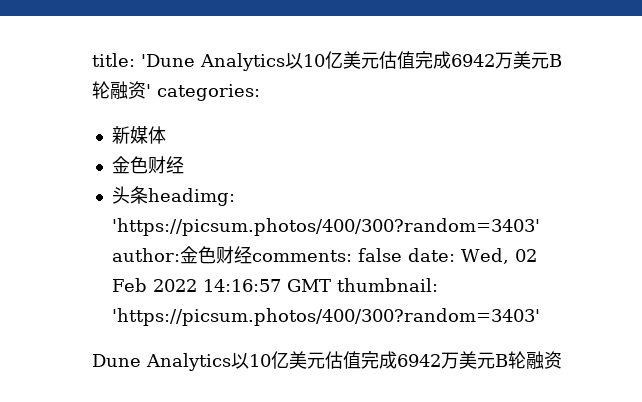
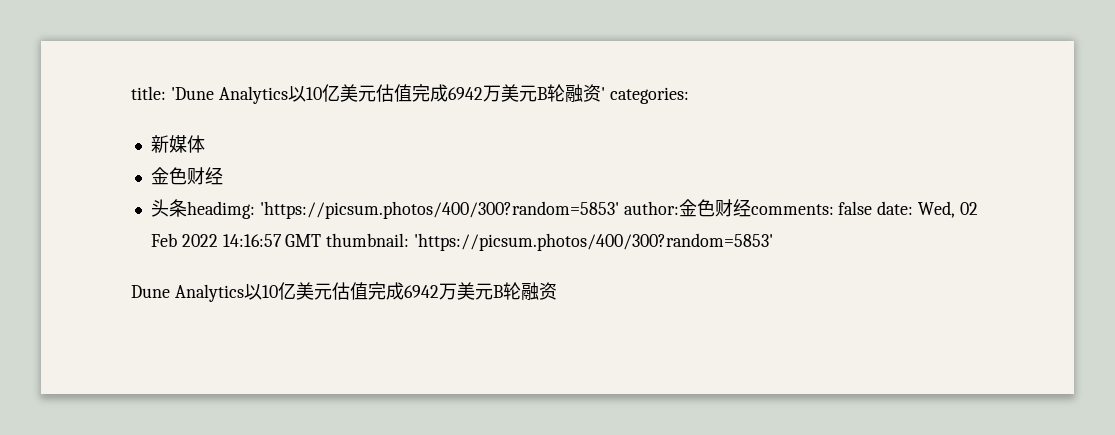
- 头条headimg: 'https://picsum.photos/400/300?random=3403' author:金色财经comments: false date: Wed, 02 Feb 2022 14:16:57 GMT thumbnail: 'https://picsum.photos/400/300?random=3403'
+ 头条headimg: 'https://picsum.photos/400/300?random=5853' author:金色财经comments: false date: Wed, 02 Feb 2022 14:16:57 GMT thumbnail: 'https://picsum.photos/400/300?random=5853'

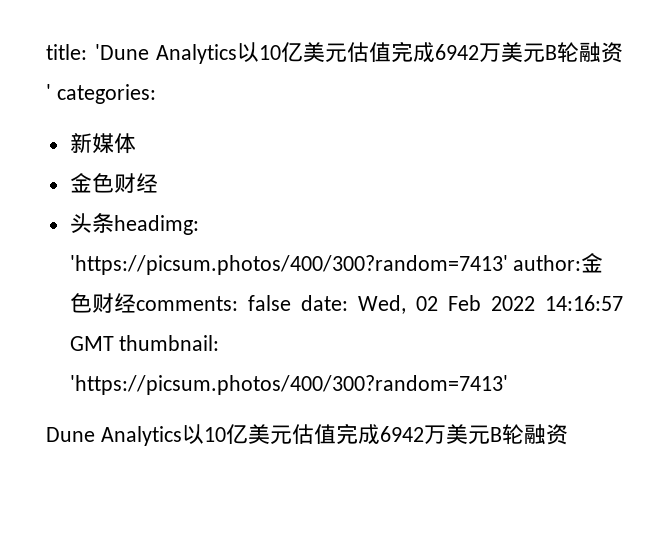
- 头条headimg: 'https://picsum.photos/400/300?random=5853' author:金色财经comments: false date: Wed, 02 Feb 2022 14:16:57 GMT thumbnail: 'https://picsum.photos/400/300?random=5853'
+ 头条headimg: 'https://picsum.photos/400/300?random=7413' author:金色财经comments: false date: Wed, 02 Feb 2022 14:16:57 GMT thumbnail: 'https://picsum.photos/400/300?random=7413'

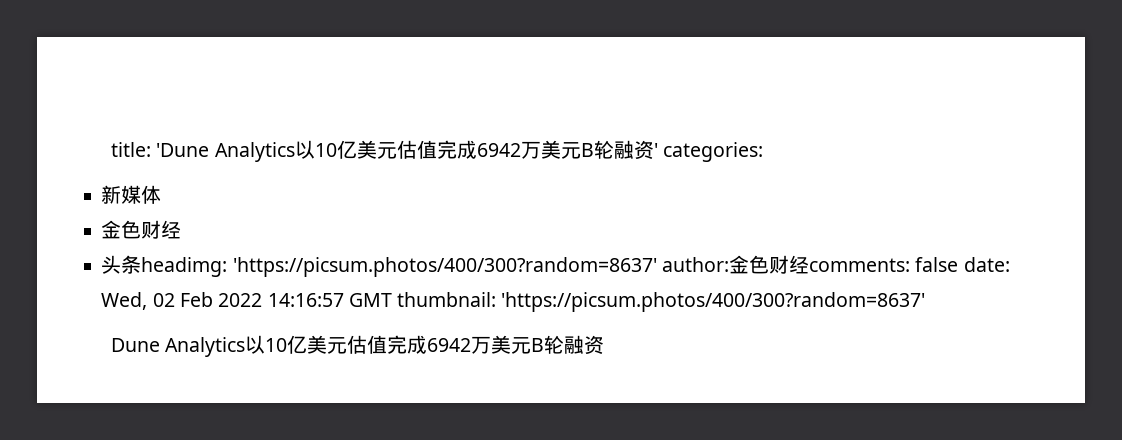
- 头条headimg: 'https://picsum.photos/400/300?random=7413' author:金色财经comments: false date: Wed, 02 Feb 2022 14:16:57 GMT thumbnail: 'https://picsum.photos/400/300?random=7413'
+ 头条headimg: 'https://picsum.photos/400/300?random=8637' author:金色财经comments: false date: Wed, 02 Feb 2022 14:16:57 GMT thumbnail: 'https://picsum.photos/400/300?random=8637'

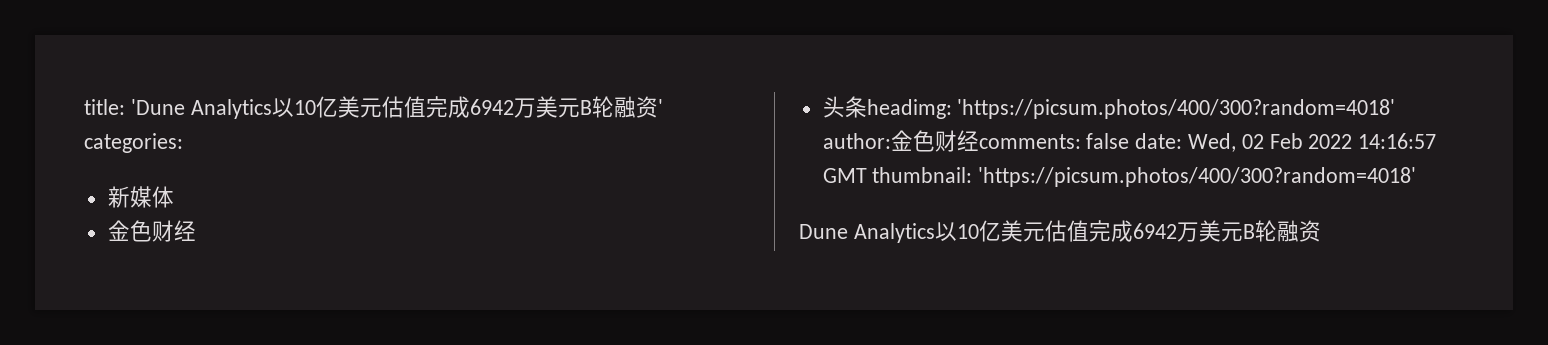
- 头条headimg: 'https://picsum.photos/400/300?random=8637' author:金色财经comments: false date: Wed, 02 Feb 2022 14:16:57 GMT thumbnail: 'https://picsum.photos/400/300?random=8637'
+ 头条headimg: 'https://picsum.photos/400/300?random=4018' author:金色财经comments: false date: Wed, 02 Feb 2022 14:16:57 GMT thumbnail: 'https://picsum.photos/400/300?random=4018'

